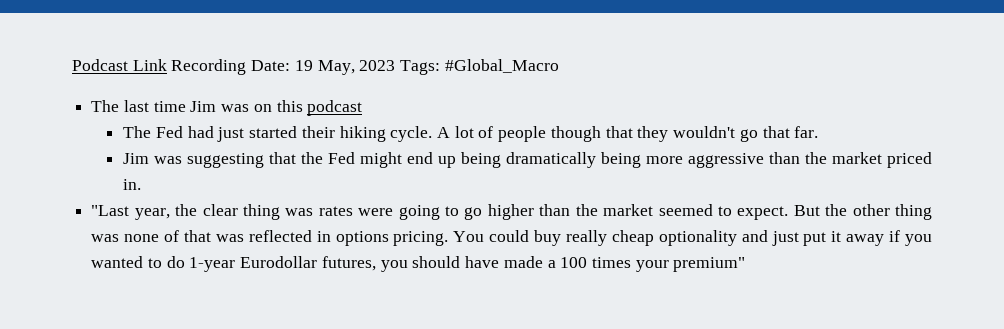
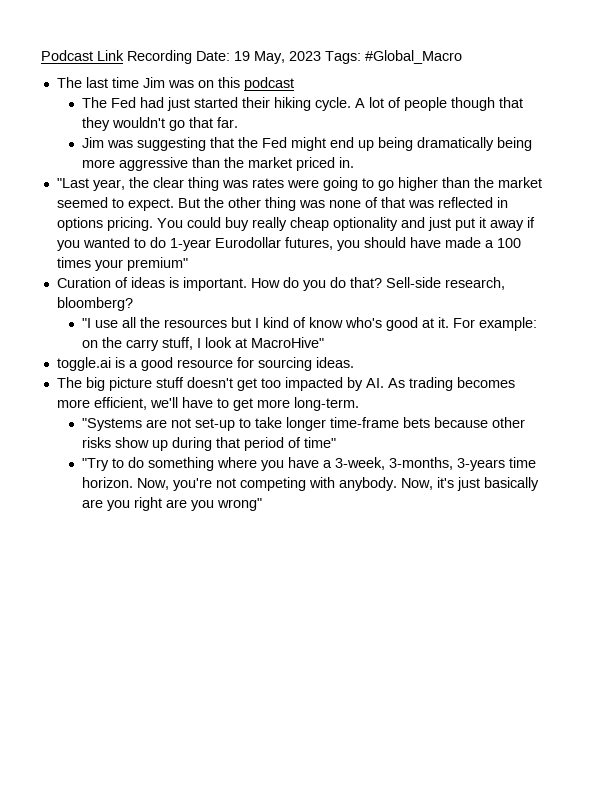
+ Curation of ideas is important. How do you do that? Sell-side research, bloomberg?
+ "I use all the resources but I kind of know who's good at it. For example: on the carry stuff, I look at MacroHive"
+ toggle.ai is a good resource for sourcing ideas.
+ The big picture stuff doesn't get too impacted by AI. As trading becomes more efficient, we'll have to get more long-term.
+ "Systems are not set-up to take longer time-frame bets because other risks show up during that period of time"
+ "Try to do something where you have a 3-week, 3-months, 3-years time horizon. Now, you're not competing with anybody. Now, it's just basically are you right are you wrong"

